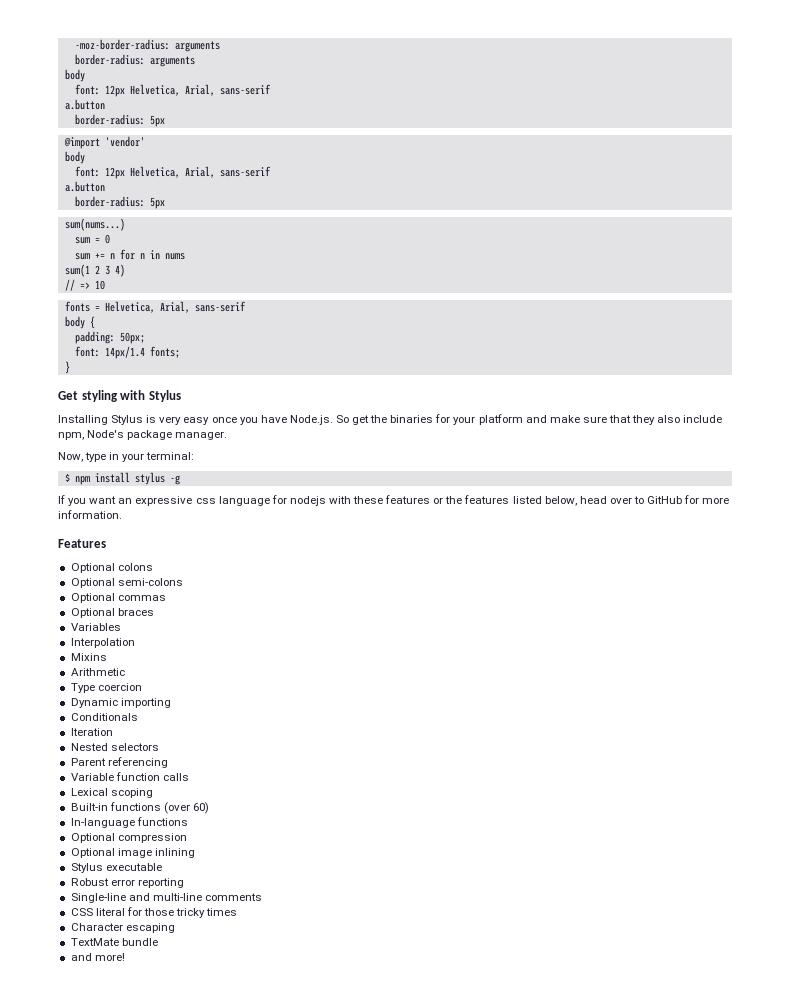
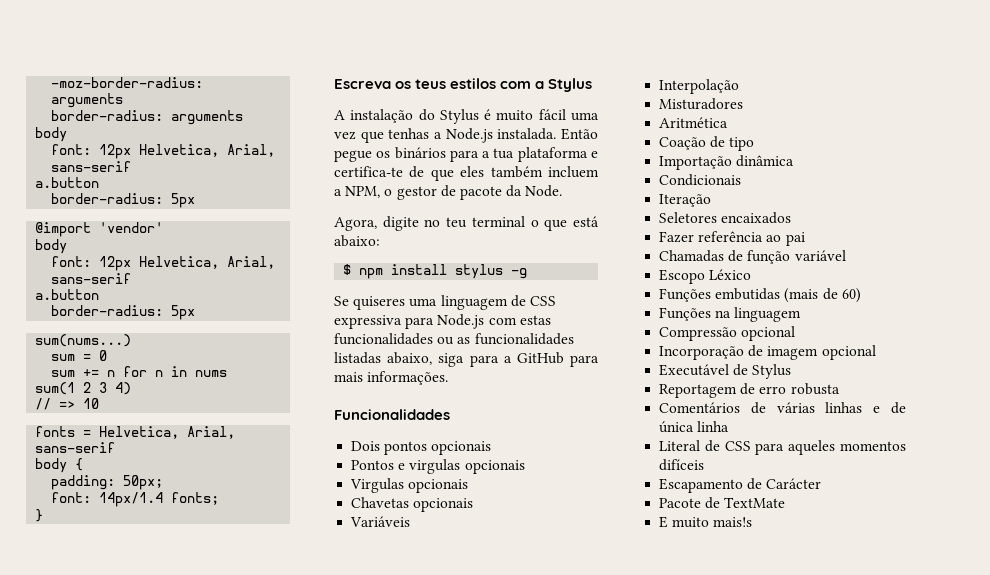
- Get styling with Stylus
- Installing Stylus is very easy once you have Node.js. So get the binaries for your platform and make sure that they also include npm, Node's package manager.
- Now, type in your terminal:
+ Escreva os teus estilos com a Stylus
+ A instalação do Stylus é muito fácil uma vez que tenhas a Node.js instalada. Então pegue os binários para a tua plataforma e certifica-te de que eles também incluem a NPM, o gestor de pacote da Node.
+ Agora, digite no teu terminal o que está abaixo:
- If you want an expressive css language for nodejs with these features or the features listed below, head over to GitHub for more information.
- Features
- Optional colons
- Optional semi-colons
- Optional commas
- Optional braces
- Variables
- Interpolation
- Mixins
- Arithmetic
- Type coercion
- Dynamic importing
- Conditionals
- Iteration
- Nested selectors
- Parent referencing
- Variable function calls
- Lexical scoping
- Built-in functions (over 60)
- In-language functions
- Optional compression
- Optional image inlining
- Stylus executable
- Robust error reporting
- Single-line and multi-line comments
- CSS literal for those tricky times
- Character escaping
- TextMate bundle
- and more!
+ Se quiseres uma linguagem de CSS expressiva para Node.js com estas funcionalidades ou as funcionalidades listadas abaixo, siga para a GitHub para mais informações.
+ Funcionalidades
+ Dois pontos opcionais
+ Pontos e virgulas opcionais
+ Virgulas opcionais
+ Chavetas opcionais
+ Variáveis
+ Interpolação
+ Misturadores
+ Aritmética
+ Coação de tipo
+ Importação dinâmica
+ Condicionais
+ Iteração
+ Seletores encaixados
+ Fazer referência ao pai
+ Chamadas de função variável
+ Escopo Léxico
+ Funções embutidas (mais de 60)
+ Funções na linguagem
+ Compressão opcional
+ Incorporação de imagem opcional
+ Executável de Stylus
+ Reportagem de erro robusta
+ Comentários de várias linhas e de única linha
+ Literal de CSS para aqueles momentos difíceis
+ Escapamento de Carácter
+ Pacote de TextMate
+ E muito mais!s

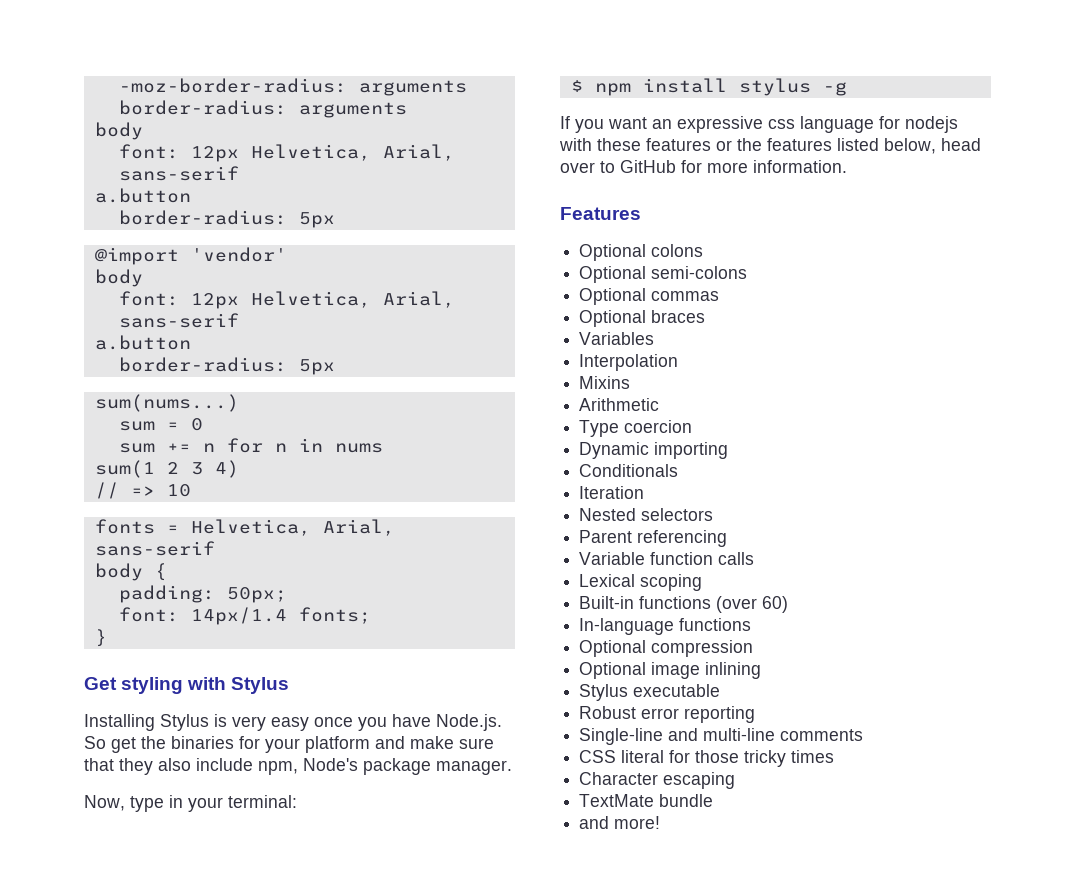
- Escreva os teus estilos com a Stylus
- A instalação do Stylus é muito fácil uma vez que tenhas a Node.js instalada. Então pegue os binários para a tua plataforma e certifica-te de que eles também incluem a NPM, o gestor de pacote da Node.
- Agora, digite no teu terminal o que está abaixo:
+ Get styling with Stylus
+ Installing Stylus is very easy once you have Node.js. So get the binaries for your platform and make sure that they also include npm, Node's package manager.
+ Now, type in your terminal:
- Se quiseres uma linguagem de CSS expressiva para Node.js com estas funcionalidades ou as funcionalidades listadas abaixo, siga para a GitHub para mais informações.
- Funcionalidades
- Dois pontos opcionais
- Pontos e virgulas opcionais
- Virgulas opcionais
- Chavetas opcionais
- Variáveis
- Interpolação
- Misturadores
- Aritmética
- Coação de tipo
- Importação dinâmica
- Condicionais
- Iteração
- Seletores encaixados
- Fazer referência ao pai
- Chamadas de função variável
- Escopo Léxico
- Funções embutidas (mais de 60)
- Funções na linguagem
- Compressão opcional
- Incorporação de imagem opcional
- Executável de Stylus
- Reportagem de erro robusta
- Comentários de várias linhas e de única linha
- Literal de CSS para aqueles momentos difíceis
- Escapamento de Carácter
- Pacote de TextMate
- E muito mais!s
+ If you want an expressive css language for nodejs with these features or the features listed below, head over to GitHub for more information.
+ Features
+ Optional colons
+ Optional semi-colons
+ Optional commas
+ Optional braces
+ Variables
+ Interpolation
+ Mixins
+ Arithmetic
+ Type coercion
+ Dynamic importing
+ Conditionals
+ Iteration
+ Nested selectors
+ Parent referencing
+ Variable function calls
+ Lexical scoping
+ Built-in functions (over 60)
+ In-language functions
+ Optional compression
+ Optional image inlining
+ Stylus executable
+ Robust error reporting
+ Single-line and multi-line comments
+ CSS literal for those tricky times
+ Character escaping
+ TextMate bundle
+ and more!

